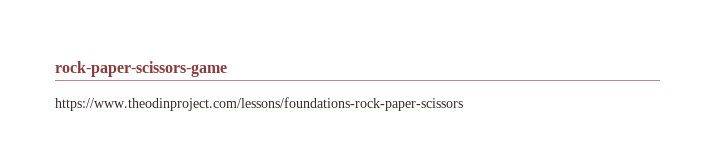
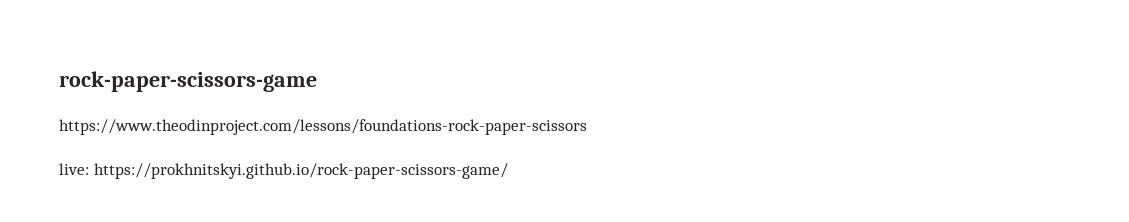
+ live: https://prokhnitskyi.github.io/rock-paper-scissors-game/

